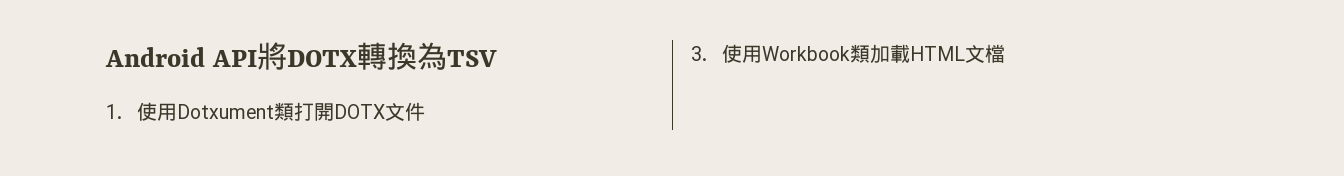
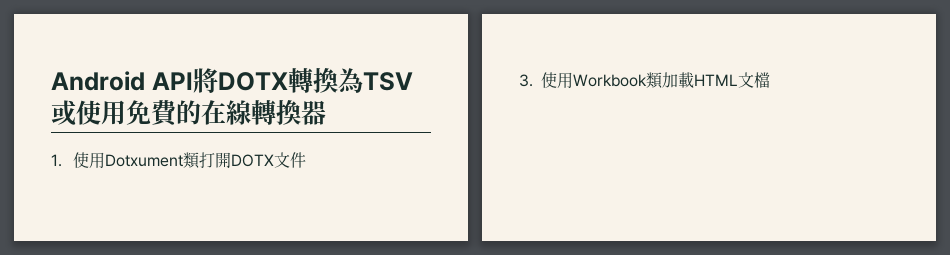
- Android API將DOTX轉換為TSV
+ Android API將DOTX轉換為TSV或使用免費的在線轉換器

